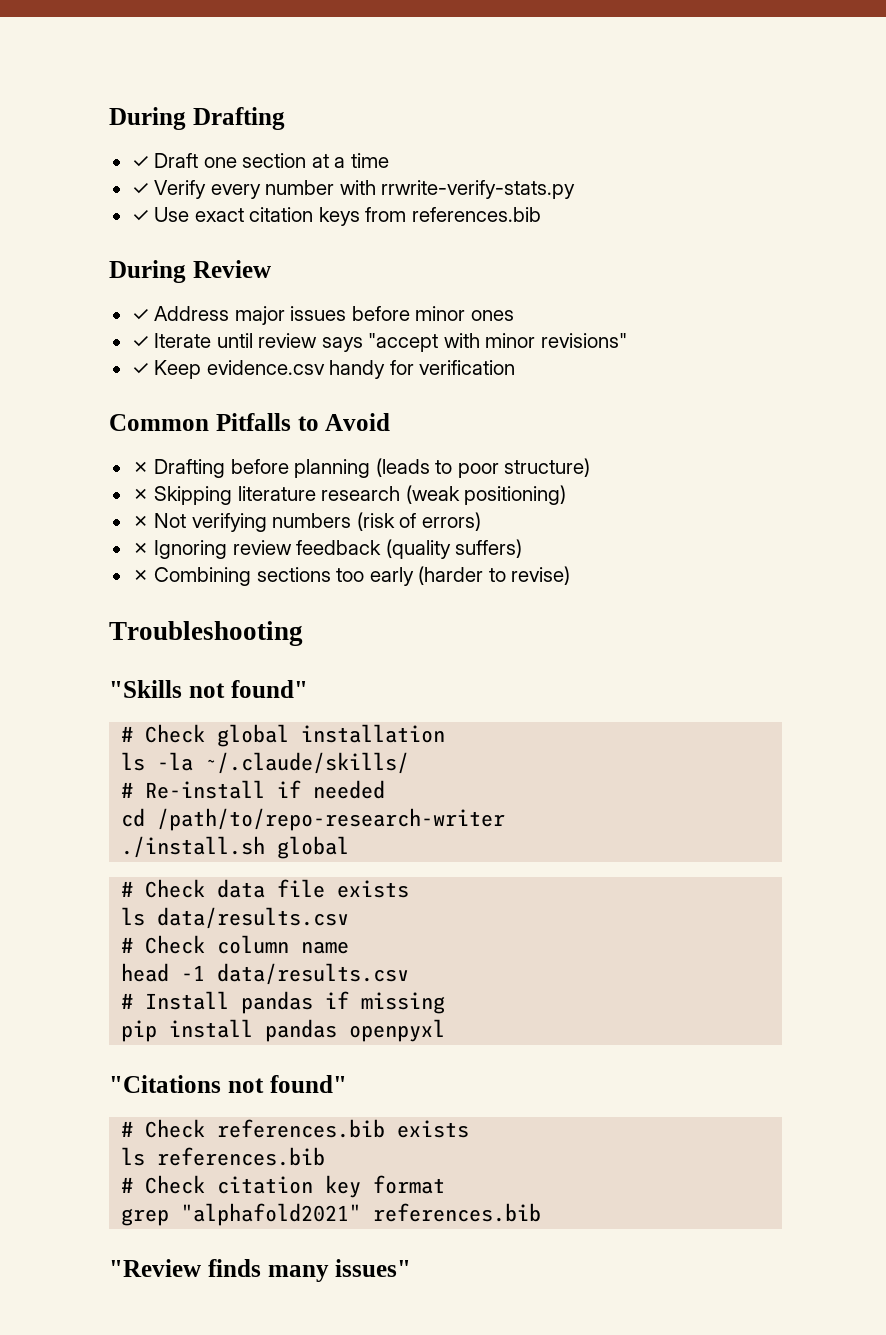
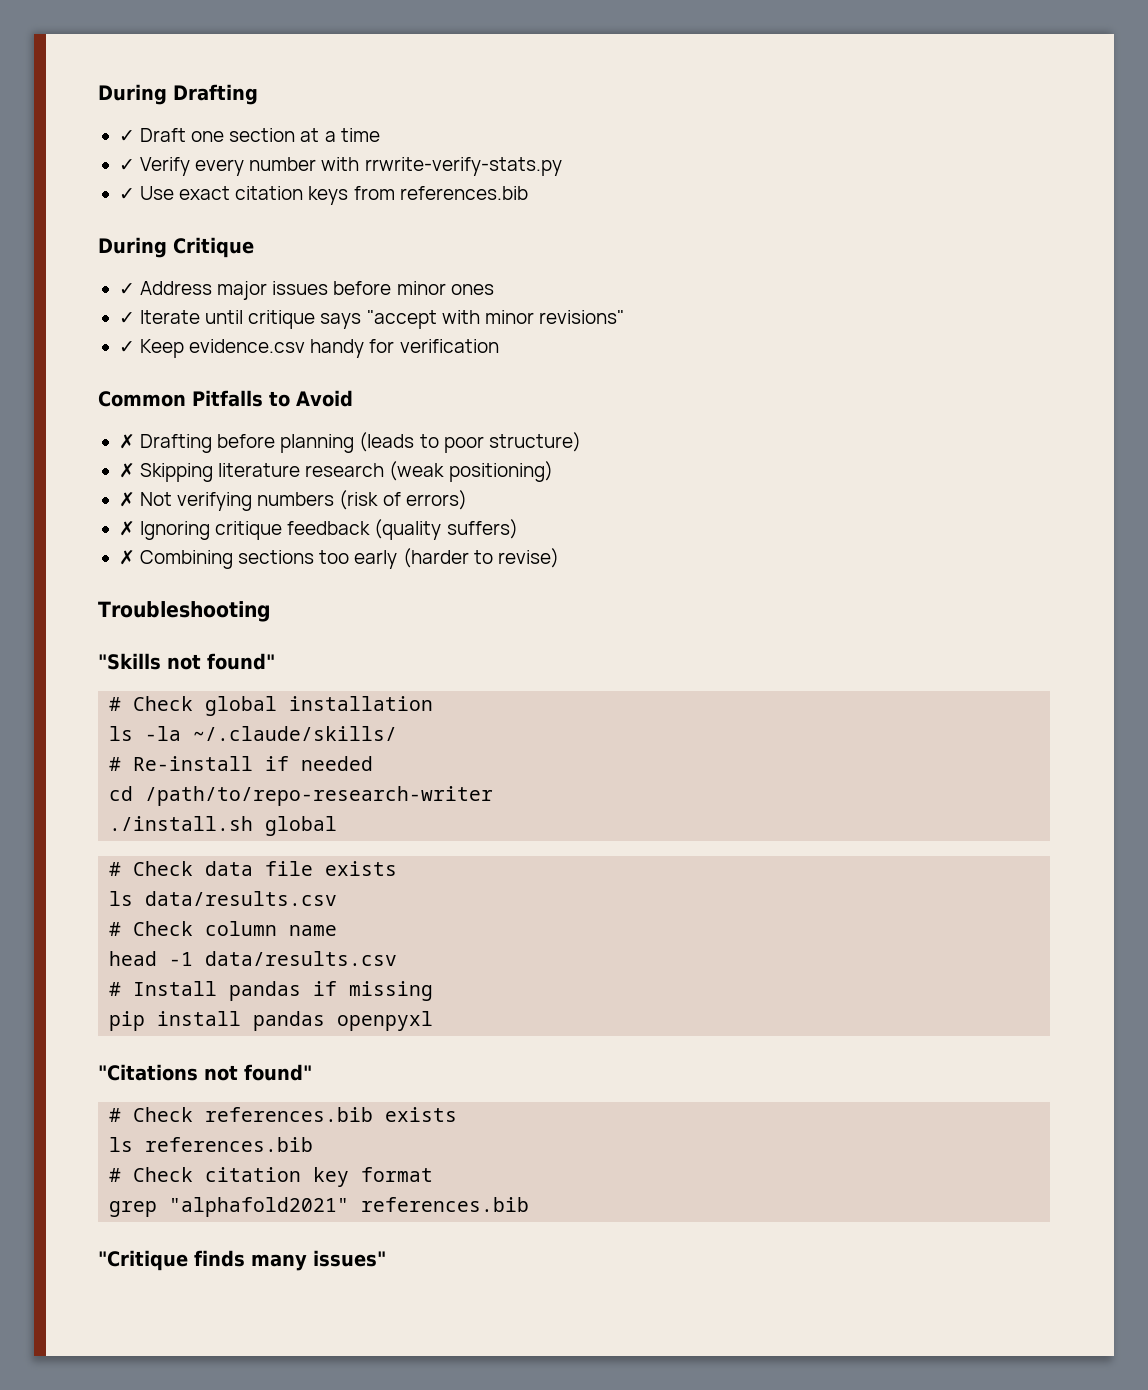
- During Review
+ During Critique
- ✓ Iterate until review says "accept with minor revisions"
+ ✓ Iterate until critique says "accept with minor revisions"
- ✗ Ignoring review feedback (quality suffers)
+ ✗ Ignoring critique feedback (quality suffers)
- "Review finds many issues"
+ "Critique finds many issues"

